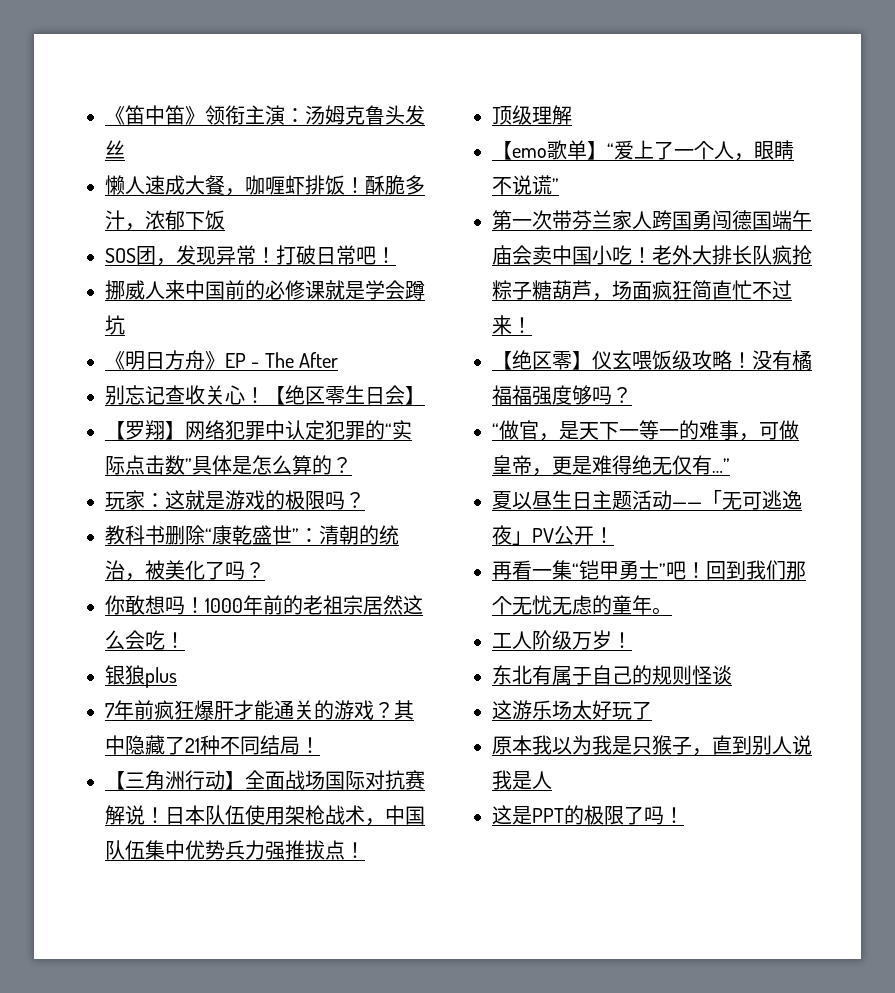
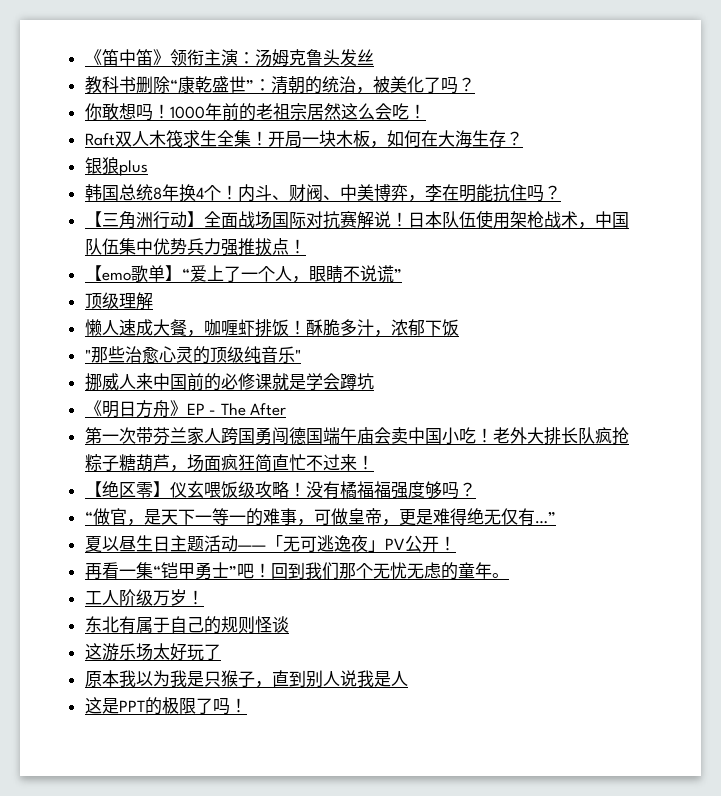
- 懒人速成大餐，咖喱虾排饭！酥脆多汁，浓郁下饭
- SOS团，发现异常！打破日常吧！
- 挪威人来中国前的必修课就是学会蹲坑
- 《明日方舟》EP - The After
- 别忘记查收关心！【绝区零生日会】
- 【罗翔】网络犯罪中认定犯罪的“实际点击数”具体是怎么算的？
- 玩家：这就是游戏的极限吗？
+ Raft双人木筏求生全集！开局一块木板，如何在大海生存？
  银狼plus
- 7年前疯狂爆肝才能通关的游戏？其中隐藏了21种不同结局！
+ 韩国总统8年换4个！内斗、财阀、中美博弈，李在明能抗住吗？
- 顶级理解
+ 顶级理解
+ 懒人速成大餐，咖喱虾排饭！酥脆多汁，浓郁下饭
+ "那些治愈心灵的顶级纯音乐"
+ 挪威人来中国前的必修课就是学会蹲坑
+ 《明日方舟》EP - The After

